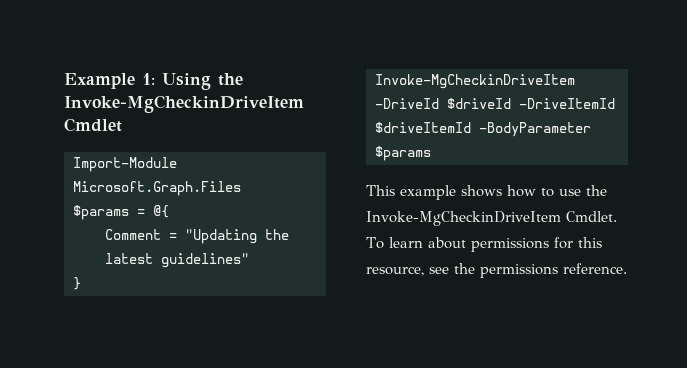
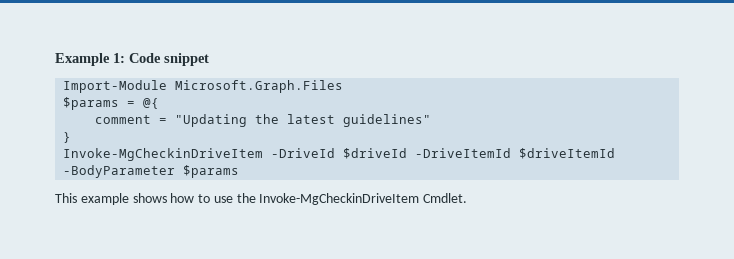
- Example 1: Using the Invoke-MgCheckinDriveItem Cmdlet
+ Example 1: Code snippet
- Comment = "Updating the latest guidelines"
+ comment = "Updating the latest guidelines"
- To learn about permissions for this resource, see the permissions reference.

